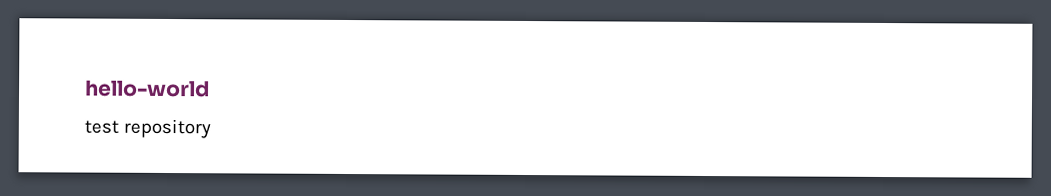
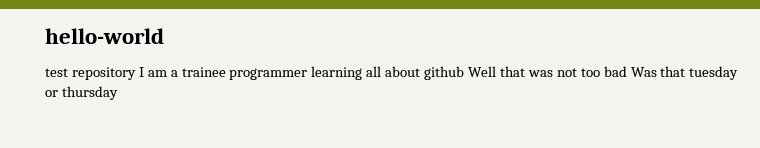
- test repository
+ test repository I am a trainee programmer learning all about github Well that was not too bad Was that tuesday or thursday

